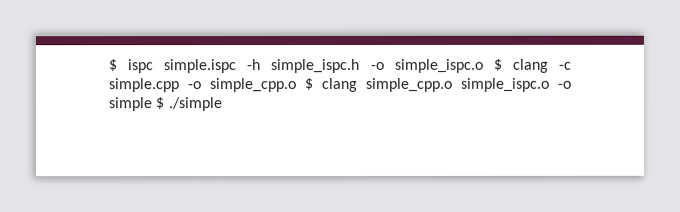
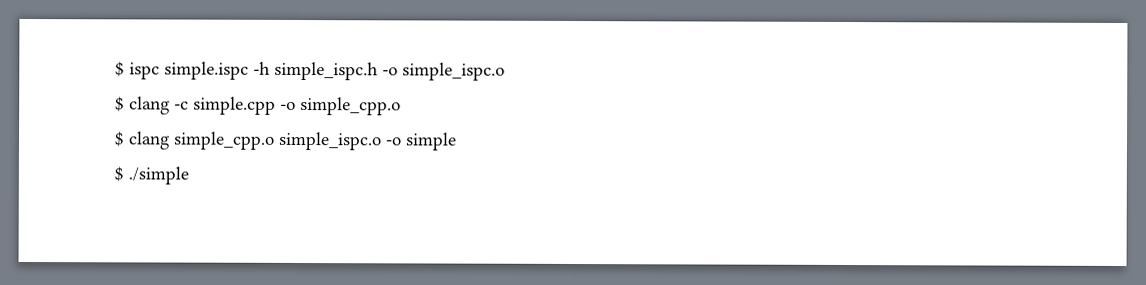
- $ ispc simple.ispc -h simple_ispc.h -o simple_ispc.o $ clang -c simple.cpp -o simple_cpp.o $ clang simple_cpp.o simple_ispc.o -o simple $ ./simple
+ $ ispc simple.ispc -h simple_ispc.h -o simple_ispc.o
+ $ clang -c simple.cpp -o simple_cpp.o
+ $ clang simple_cpp.o simple_ispc.o -o simple
+ $ ./simple

